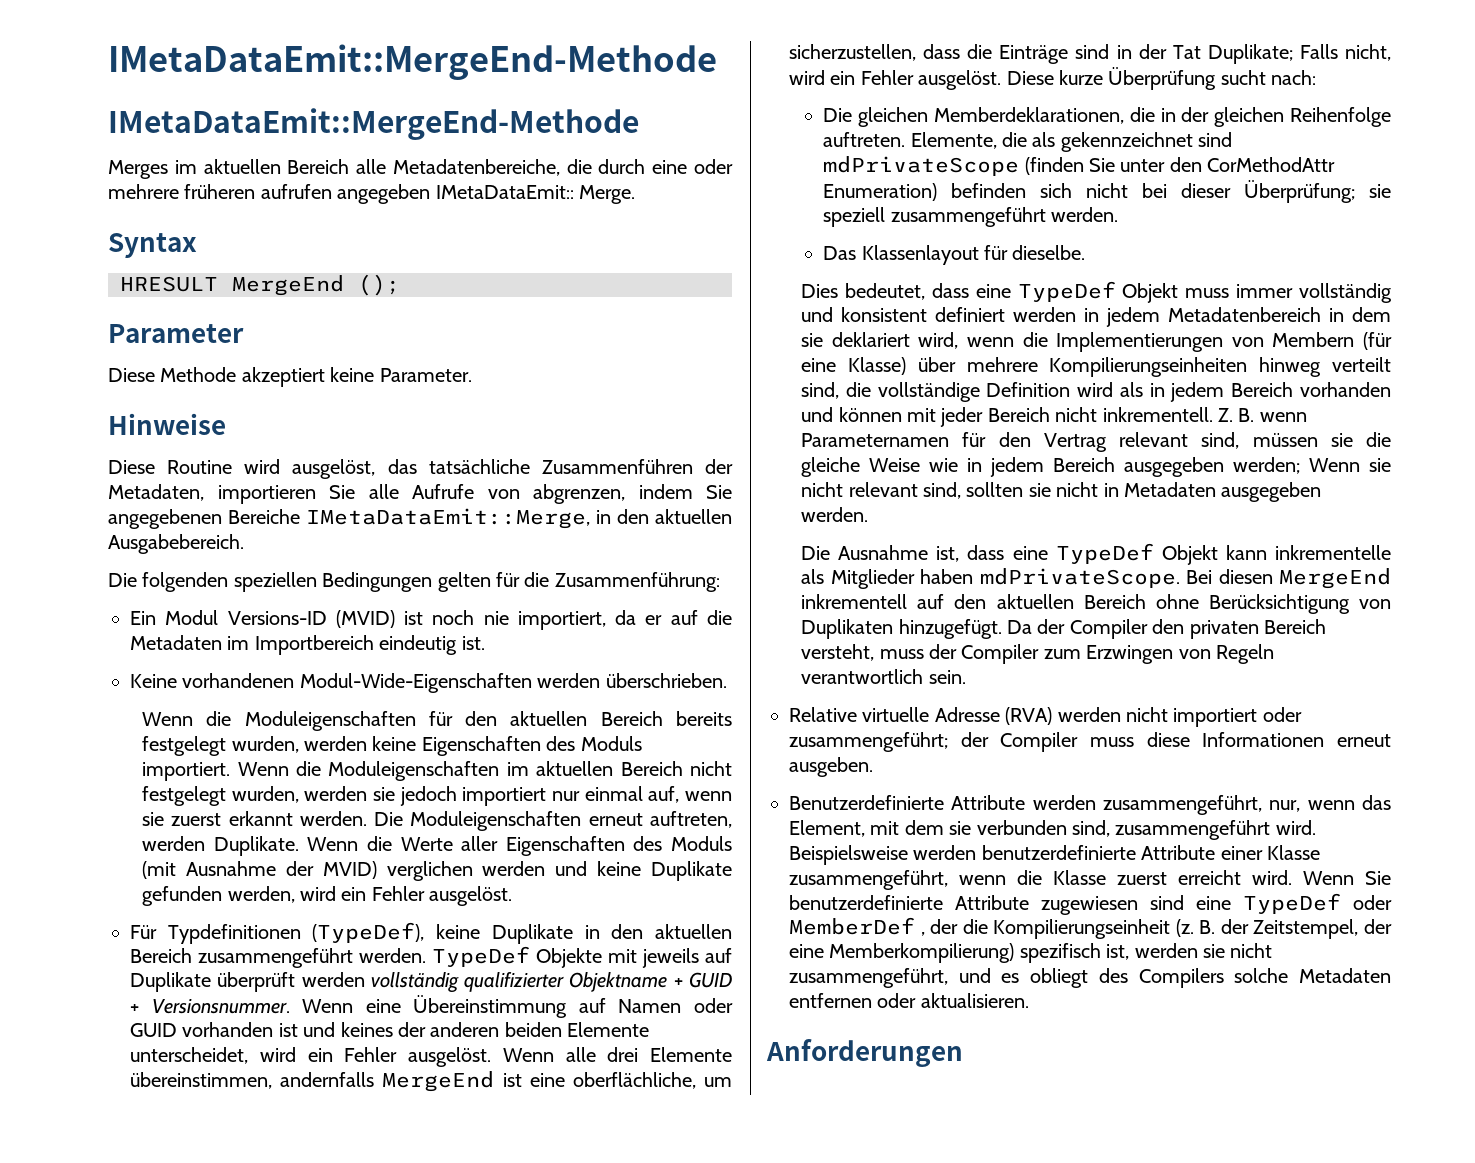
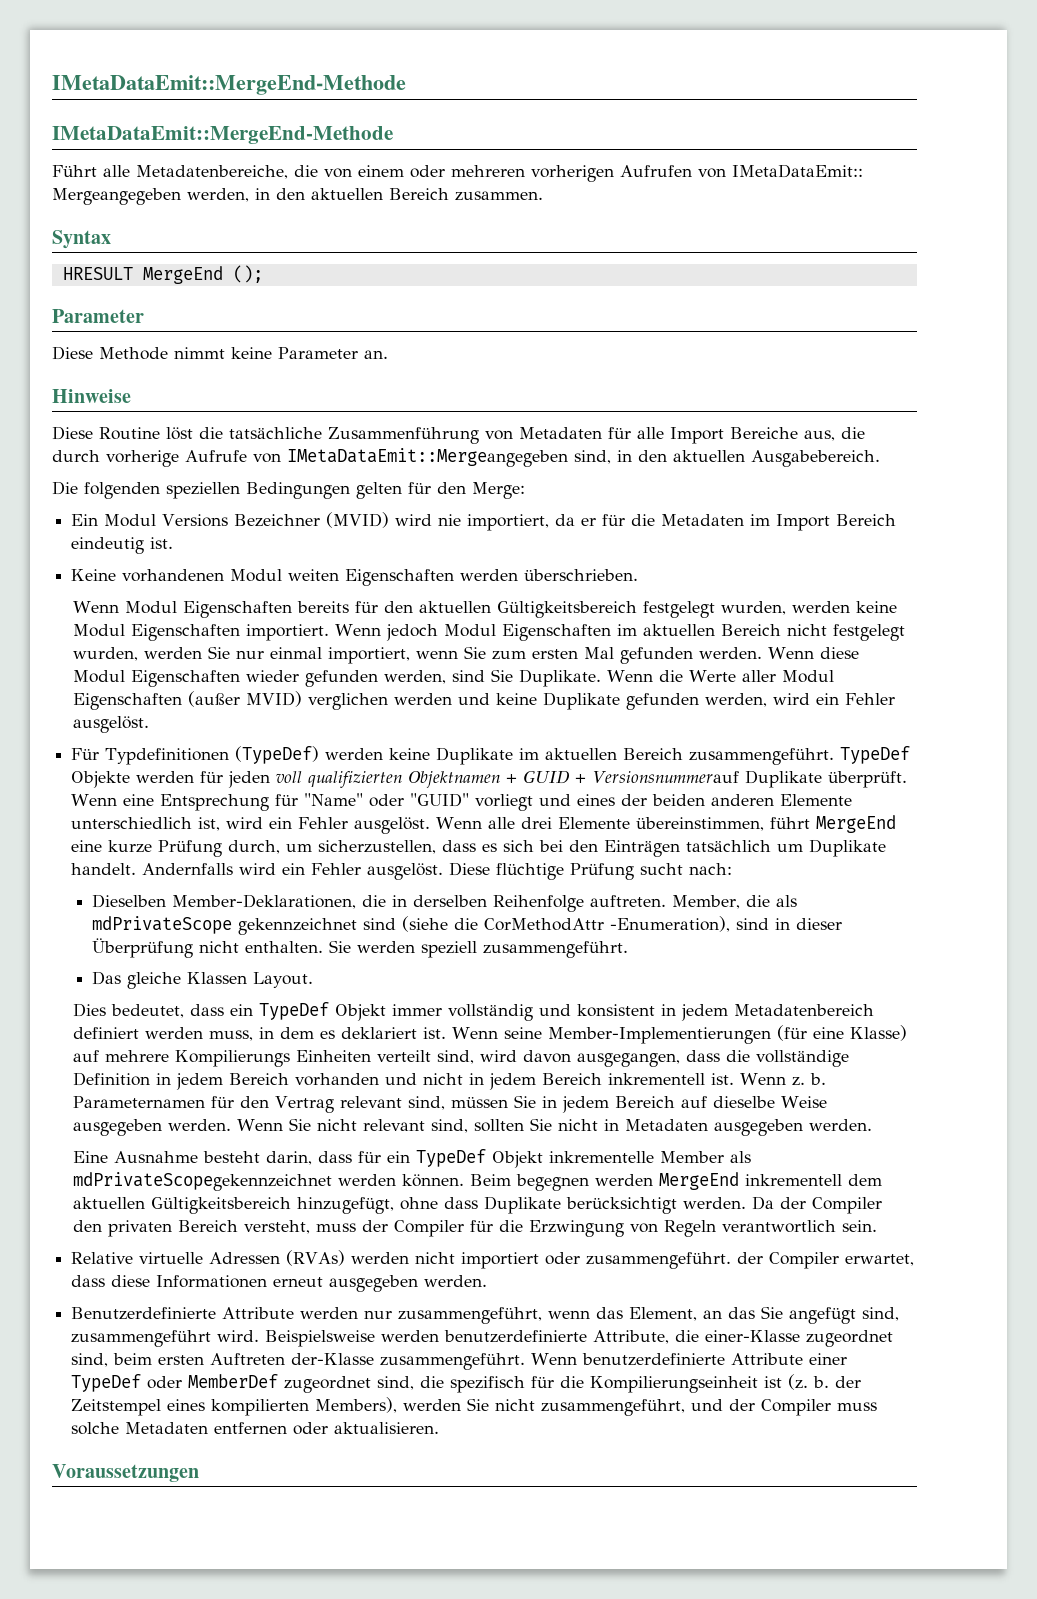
- Merges im aktuellen Bereich alle Metadatenbereiche, die durch eine oder mehrere früheren aufrufen angegeben IMetaDataEmit:: Merge.
+ Führt alle Metadatenbereiche, die von einem oder mehreren vorherigen Aufrufen von IMetaDataEmit:: Mergeangegeben werden, in den aktuellen Bereich zusammen.
- Diese Methode akzeptiert keine Parameter.
+ Diese Methode nimmt keine Parameter an.
- Diese Routine wird ausgelöst, das tatsächliche Zusammenführen der Metadaten, importieren Sie alle Aufrufe von abgrenzen, indem Sie angegebenen Bereiche IMetaDataEmit::Merge, in den aktuellen Ausgabebereich.
+ Diese Routine löst die tatsächliche Zusammenführung von Metadaten für alle Import Bereiche aus, die durch vorherige Aufrufe von IMetaDataEmit::Mergeangegeben sind, in den aktuellen Ausgabebereich.
- Die folgenden speziellen Bedingungen gelten für die Zusammenführung:
+ Die folgenden speziellen Bedingungen gelten für den Merge:
- Ein Modul Versions-ID (MVID) ist noch nie importiert, da er auf die Metadaten im Importbereich eindeutig ist.
+ Ein Modul Versions Bezeichner (MVID) wird nie importiert, da er für die Metadaten im Import Bereich eindeutig ist.
- Keine vorhandenen Modul-Wide-Eigenschaften werden überschrieben.
+ Keine vorhandenen Modul weiten Eigenschaften werden überschrieben.
- Wenn die Moduleigenschaften für den aktuellen Bereich bereits festgelegt wurden, werden keine Eigenschaften des Moduls importiert. Wenn die Moduleigenschaften im aktuellen Bereich nicht festgelegt wurden, werden sie jedoch importiert nur einmal auf, wenn sie zuerst erkannt werden. Die Moduleigenschaften erneut auftreten, werden Duplikate.
+ Wenn Modul Eigenschaften bereits für den aktuellen Gültigkeitsbereich festgelegt wurden, werden keine Modul Eigenschaften importiert. Wenn jedoch Modul Eigenschaften im aktuellen Bereich nicht festgelegt wurden, werden Sie nur einmal importiert, wenn Sie zum ersten Mal gefunden werden. Wenn diese Modul Eigenschaften wieder gefunden werden, sind Sie Duplikate.
- Wenn die Werte aller Eigenschaften des Moduls (mit Ausnahme der MVID) verglichen werden und keine Duplikate gefunden werden, wird ein Fehler ausgelöst.
+ Wenn die Werte aller Modul Eigenschaften (außer MVID) verglichen werden und keine Duplikate gefunden werden, wird ein Fehler ausgelöst.
- Für Typdefinitionen (TypeDef), keine Duplikate in den aktuellen Bereich zusammengeführt werden. TypeDef Objekte mit jeweils auf Duplikate überprüft werden vollständig qualifizierter Objektname + GUID + Versionsnummer. Wenn eine Übereinstimmung auf Namen oder GUID vorhanden ist und keines der anderen beiden Elemente unterscheidet, wird ein Fehler ausgelöst.
+ Für Typdefinitionen (TypeDef) werden keine Duplikate im aktuellen Bereich zusammengeführt. TypeDef Objekte werden für jeden voll qualifizierten Objektnamen + GUID + Versionsnummerauf Duplikate überprüft. Wenn eine Entsprechung für "Name" oder "GUID" vorliegt und eines der beiden anderen Elemente unterschiedlich ist, wird ein Fehler ausgelöst.
- Wenn alle drei Elemente übereinstimmen, andernfalls MergeEnd ist eine oberflächliche, um sicherzustellen, dass die Einträge sind in der Tat Duplikate; Falls nicht, wird ein Fehler ausgelöst.
+ Wenn alle drei Elemente übereinstimmen, führt MergeEnd eine kurze Prüfung durch, um sicherzustellen, dass es sich bei den Einträgen tatsächlich um Duplikate handelt. Andernfalls wird ein Fehler ausgelöst.
- Diese kurze Überprüfung sucht nach:
+ Diese flüchtige Prüfung sucht nach:
- Die gleichen Memberdeklarationen, die in der gleichen Reihenfolge auftreten.
+ Dieselben Member-Deklarationen, die in derselben Reihenfolge auftreten.
- Elemente, die als gekennzeichnet sind mdPrivateScope (finden Sie unter den CorMethodAttr Enumeration) befinden sich nicht bei dieser Überprüfung; sie speziell zusammengeführt werden.
- Das Klassenlayout für dieselbe.
+ Member, die als mdPrivateScope gekennzeichnet sind (siehe die CorMethodAttr -Enumeration), sind in dieser Überprüfung nicht enthalten. Sie werden speziell zusammengeführt.
+ Das gleiche Klassen Layout.
- Dies bedeutet, dass eine TypeDef Objekt muss immer vollständig und konsistent definiert werden in jedem Metadatenbereich in dem sie deklariert wird, wenn die Implementierungen von Membern (für eine Klasse) über mehrere Kompilierungseinheiten hinweg verteilt sind, die vollständige Definition wird als in jedem Bereich vorhanden und können mit jeder Bereich nicht inkrementell. Z. B. wenn Parameternamen für den Vertrag relevant sind, müssen sie die gleiche Weise wie in jedem Bereich ausgegeben werden; Wenn sie nicht relevant sind, sollten sie nicht in Metadaten ausgegeben werden.
+ Dies bedeutet, dass ein TypeDef Objekt immer vollständig und konsistent in jedem Metadatenbereich definiert werden muss, in dem es deklariert ist. Wenn seine Member-Implementierungen (für eine Klasse) auf mehrere Kompilierungs Einheiten verteilt sind, wird davon ausgegangen, dass die vollständige Definition in jedem Bereich vorhanden und nicht in jedem Bereich inkrementell ist. Wenn z. b. Parameternamen für den Vertrag relevant sind, müssen Sie in jedem Bereich auf dieselbe Weise ausgegeben werden. Wenn Sie nicht relevant sind, sollten Sie nicht in Metadaten ausgegeben werden.
- Die Ausnahme ist, dass eine TypeDef Objekt kann inkrementelle als Mitglieder haben mdPrivateScope. Bei diesen MergeEnd inkrementell auf den aktuellen Bereich ohne Berücksichtigung von Duplikaten hinzugefügt.
+ Eine Ausnahme besteht darin, dass für ein TypeDef Objekt inkrementelle Member als mdPrivateScopegekennzeichnet werden können. Beim begegnen werden MergeEnd inkrementell dem aktuellen Gültigkeitsbereich hinzugefügt, ohne dass Duplikate berücksichtigt werden.
- Da der Compiler den privaten Bereich versteht, muss der Compiler zum Erzwingen von Regeln verantwortlich sein.
+ Da der Compiler den privaten Bereich versteht, muss der Compiler für die Erzwingung von Regeln verantwortlich sein.
- Relative virtuelle Adresse (RVA) werden nicht importiert oder zusammengeführt; der Compiler muss diese Informationen erneut ausgeben.
+ Relative virtuelle Adressen (RVAs) werden nicht importiert oder zusammengeführt. der Compiler erwartet, dass diese Informationen erneut ausgegeben werden.
- Benutzerdefinierte Attribute werden zusammengeführt, nur, wenn das Element, mit dem sie verbunden sind, zusammengeführt wird.
+ Benutzerdefinierte Attribute werden nur zusammengeführt, wenn das Element, an das Sie angefügt sind, zusammengeführt wird.
- Beispielsweise werden benutzerdefinierte Attribute einer Klasse zusammengeführt, wenn die Klasse zuerst erreicht wird. Wenn Sie benutzerdefinierte Attribute zugewiesen sind eine TypeDef oder MemberDef , der die Kompilierungseinheit (z. B. der Zeitstempel, der eine Memberkompilierung) spezifisch ist, werden sie nicht zusammengeführt, und es obliegt des Compilers solche Metadaten entfernen oder aktualisieren.
+ Beispielsweise werden benutzerdefinierte Attribute, die einer-Klasse zugeordnet sind, beim ersten Auftreten der-Klasse zusammengeführt. Wenn benutzerdefinierte Attribute einer TypeDef oder MemberDef zugeordnet sind, die spezifisch für die Kompilierungseinheit ist (z. b. der Zeitstempel eines kompilierten Members), werden Sie nicht zusammengeführt, und der Compiler muss solche Metadaten entfernen oder aktualisieren.
- Anforderungen
+ Voraussetzungen

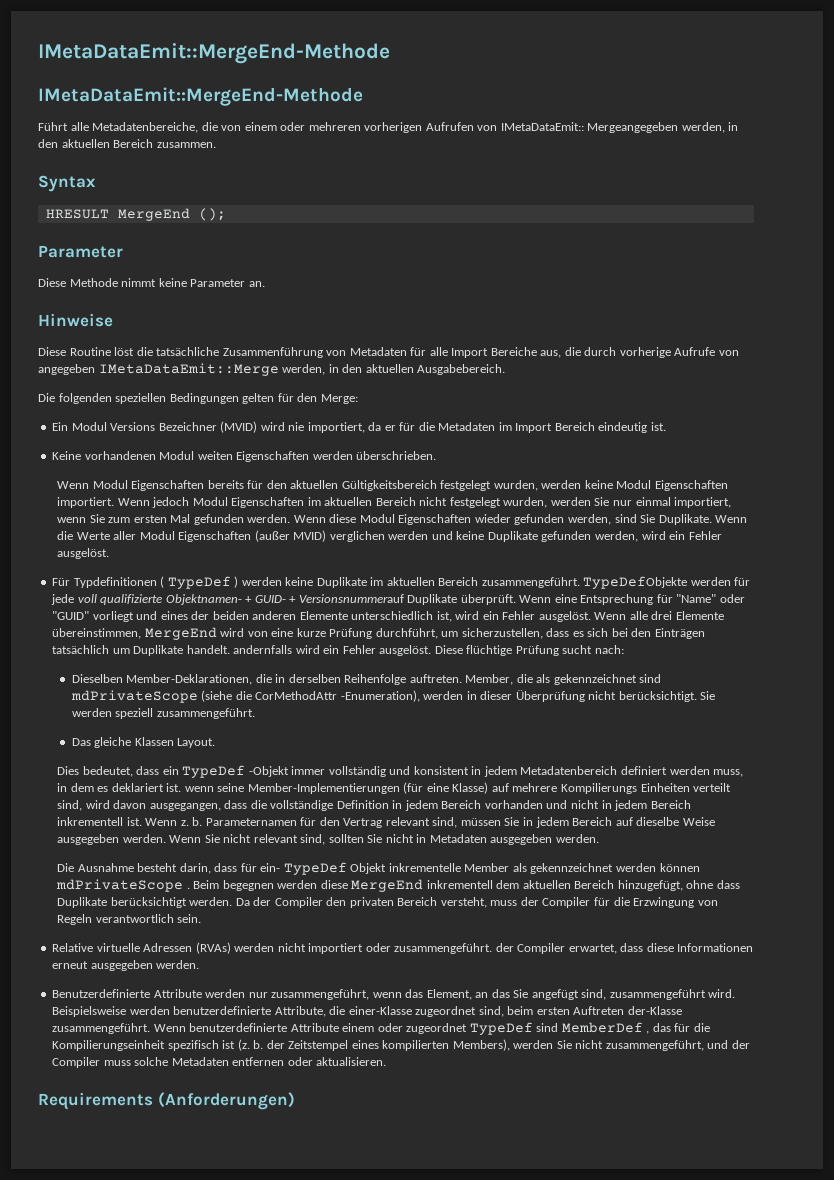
- Diese Routine löst die tatsächliche Zusammenführung von Metadaten für alle Import Bereiche aus, die durch vorherige Aufrufe von IMetaDataEmit::Mergeangegeben sind, in den aktuellen Ausgabebereich.
+ Diese Routine löst die tatsächliche Zusammenführung von Metadaten für alle Import Bereiche aus, die durch vorherige Aufrufe von angegeben IMetaDataEmit::Merge werden, in den aktuellen Ausgabebereich.
- Für Typdefinitionen (TypeDef) werden keine Duplikate im aktuellen Bereich zusammengeführt.
+ Für Typdefinitionen ( TypeDef ) werden keine Duplikate im aktuellen Bereich zusammengeführt.
- TypeDef Objekte werden für jeden voll qualifizierten Objektnamen + GUID + Versionsnummerauf Duplikate überprüft.
+ TypeDefObjekte werden für jede voll qualifizierte Objektnamen- + GUID- + Versionsnummerauf Duplikate überprüft.
- Wenn alle drei Elemente übereinstimmen, führt MergeEnd eine kurze Prüfung durch, um sicherzustellen, dass es sich bei den Einträgen tatsächlich um Duplikate handelt. Andernfalls wird ein Fehler ausgelöst.
+ Wenn alle drei Elemente übereinstimmen, MergeEnd wird von eine kurze Prüfung durchführt, um sicherzustellen, dass es sich bei den Einträgen tatsächlich um Duplikate handelt. andernfalls wird ein Fehler ausgelöst.
- Member, die als mdPrivateScope gekennzeichnet sind (siehe die CorMethodAttr -Enumeration), sind in dieser Überprüfung nicht enthalten.
+ Member, die als gekennzeichnet sind mdPrivateScope (siehe die CorMethodAttr -Enumeration), werden in dieser Überprüfung nicht berücksichtigt.
- Dies bedeutet, dass ein TypeDef Objekt immer vollständig und konsistent in jedem Metadatenbereich definiert werden muss, in dem es deklariert ist. Wenn seine Member-Implementierungen (für eine Klasse) auf mehrere Kompilierungs Einheiten verteilt sind, wird davon ausgegangen, dass die vollständige Definition in jedem Bereich vorhanden und nicht in jedem Bereich inkrementell ist.
+ Dies bedeutet, dass ein TypeDef -Objekt immer vollständig und konsistent in jedem Metadatenbereich definiert werden muss, in dem es deklariert ist. wenn seine Member-Implementierungen (für eine Klasse) auf mehrere Kompilierungs Einheiten verteilt sind, wird davon ausgegangen, dass die vollständige Definition in jedem Bereich vorhanden und nicht in jedem Bereich inkrementell ist.
- Eine Ausnahme besteht darin, dass für ein TypeDef Objekt inkrementelle Member als mdPrivateScopegekennzeichnet werden können.
+ Die Ausnahme besteht darin, dass für ein- TypeDef Objekt inkrementelle Member als gekennzeichnet werden können mdPrivateScope .
- Beim begegnen werden MergeEnd inkrementell dem aktuellen Gültigkeitsbereich hinzugefügt, ohne dass Duplikate berücksichtigt werden.
+ Beim begegnen werden diese MergeEnd inkrementell dem aktuellen Bereich hinzugefügt, ohne dass Duplikate berücksichtigt werden.
- Wenn benutzerdefinierte Attribute einer TypeDef oder MemberDef zugeordnet sind, die spezifisch für die Kompilierungseinheit ist (z. b. der Zeitstempel eines kompilierten Members), werden Sie nicht zusammengeführt, und der Compiler muss solche Metadaten entfernen oder aktualisieren.
+ Wenn benutzerdefinierte Attribute einem oder zugeordnet TypeDef sind MemberDef , das für die Kompilierungseinheit spezifisch ist (z. b. der Zeitstempel eines kompilierten Members), werden Sie nicht zusammengeführt, und der Compiler muss solche Metadaten entfernen oder aktualisieren.
- Voraussetzungen
+ Requirements (Anforderungen)

